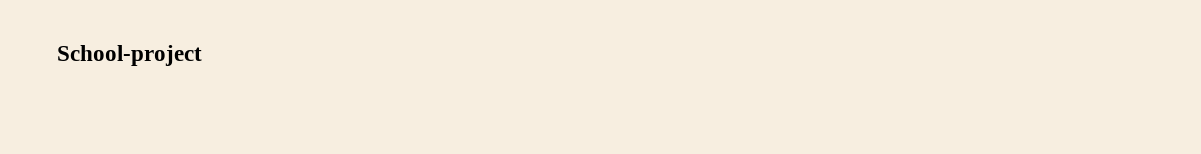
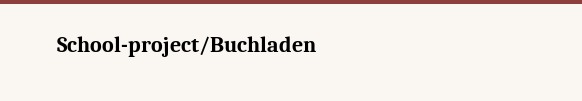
- School-project
+ School-project/Buchladen

